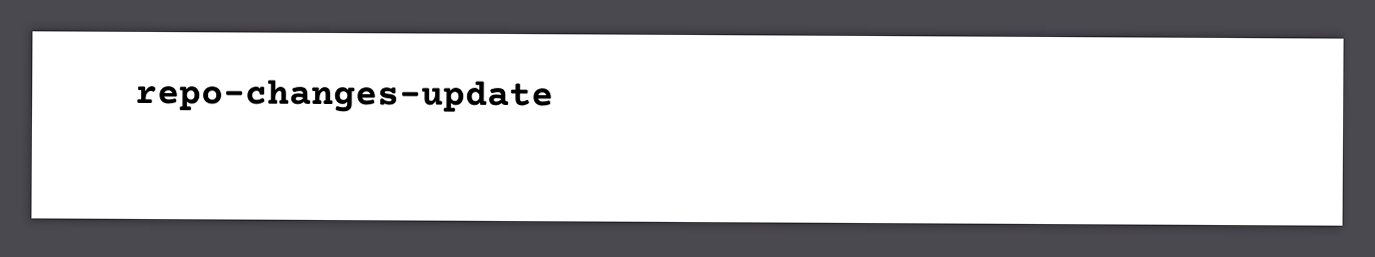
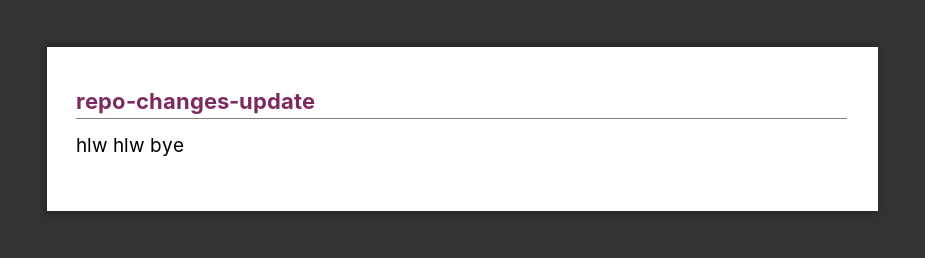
+ hlw hlw bye

